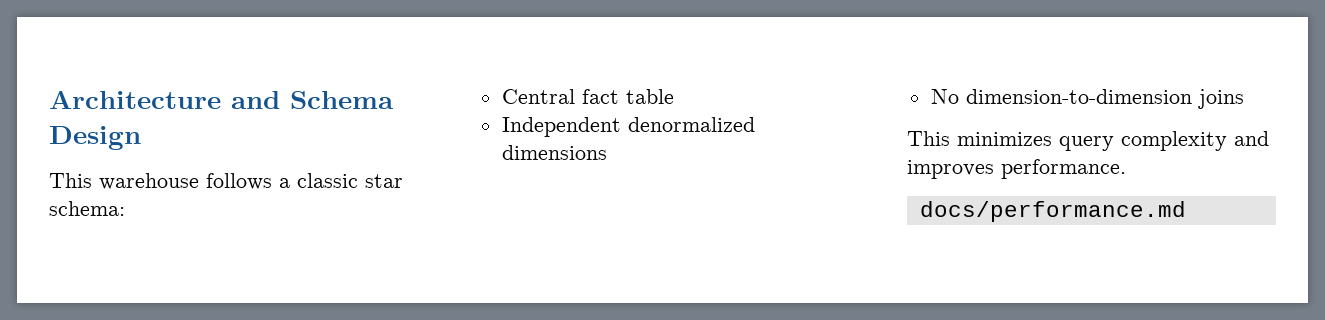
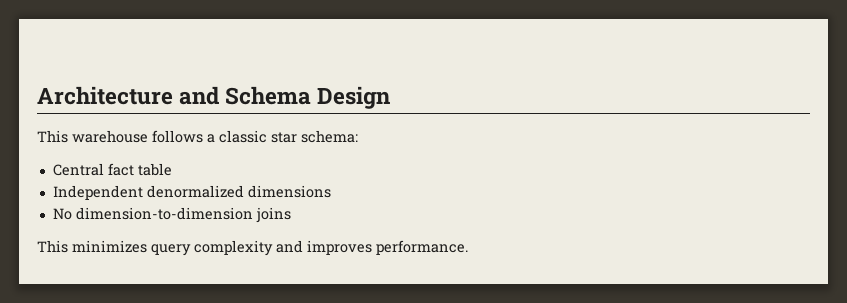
- docs/performance.md

